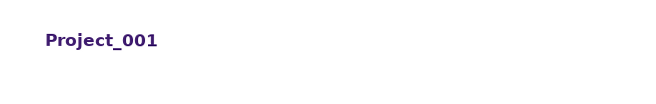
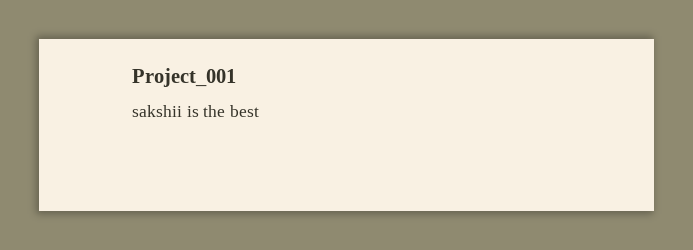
+ sakshii is the best

